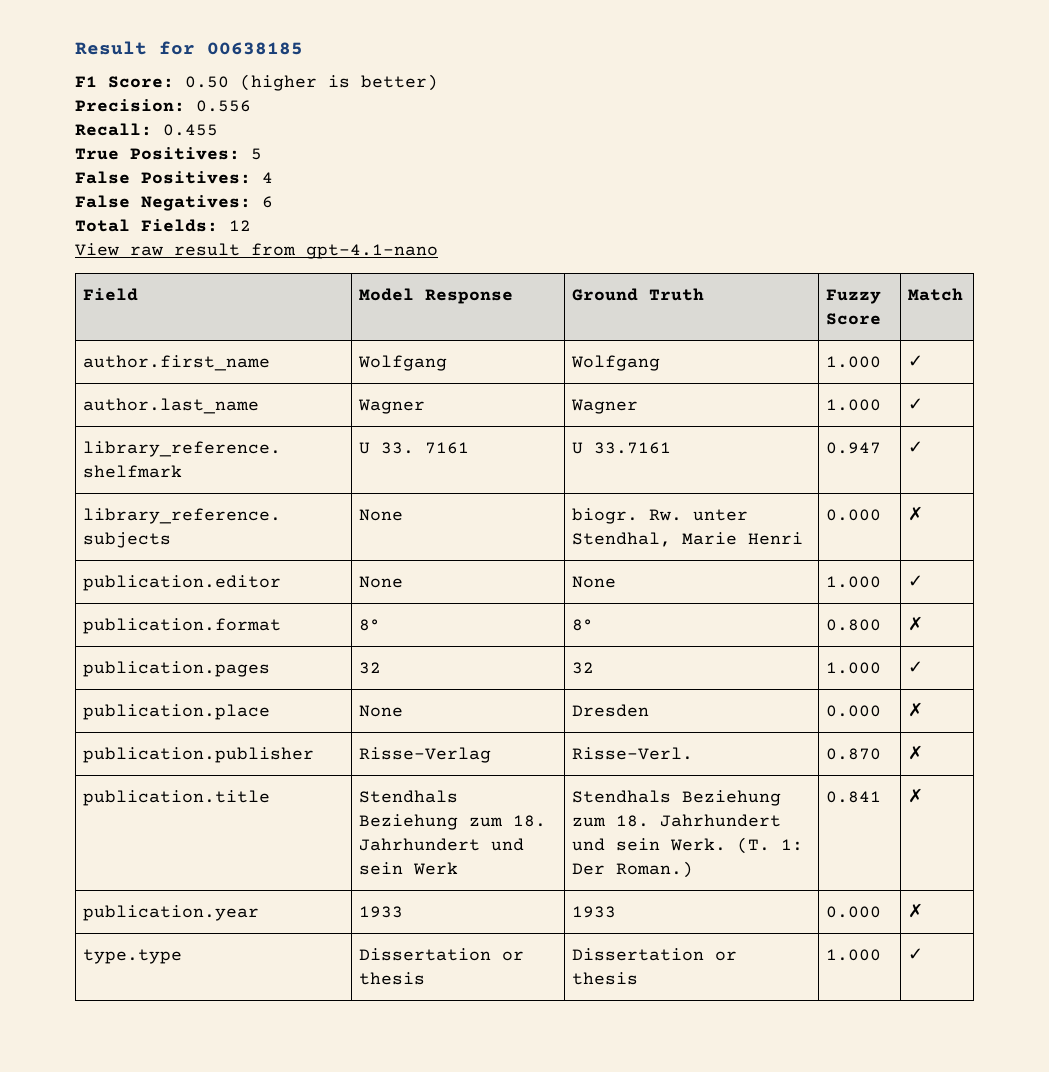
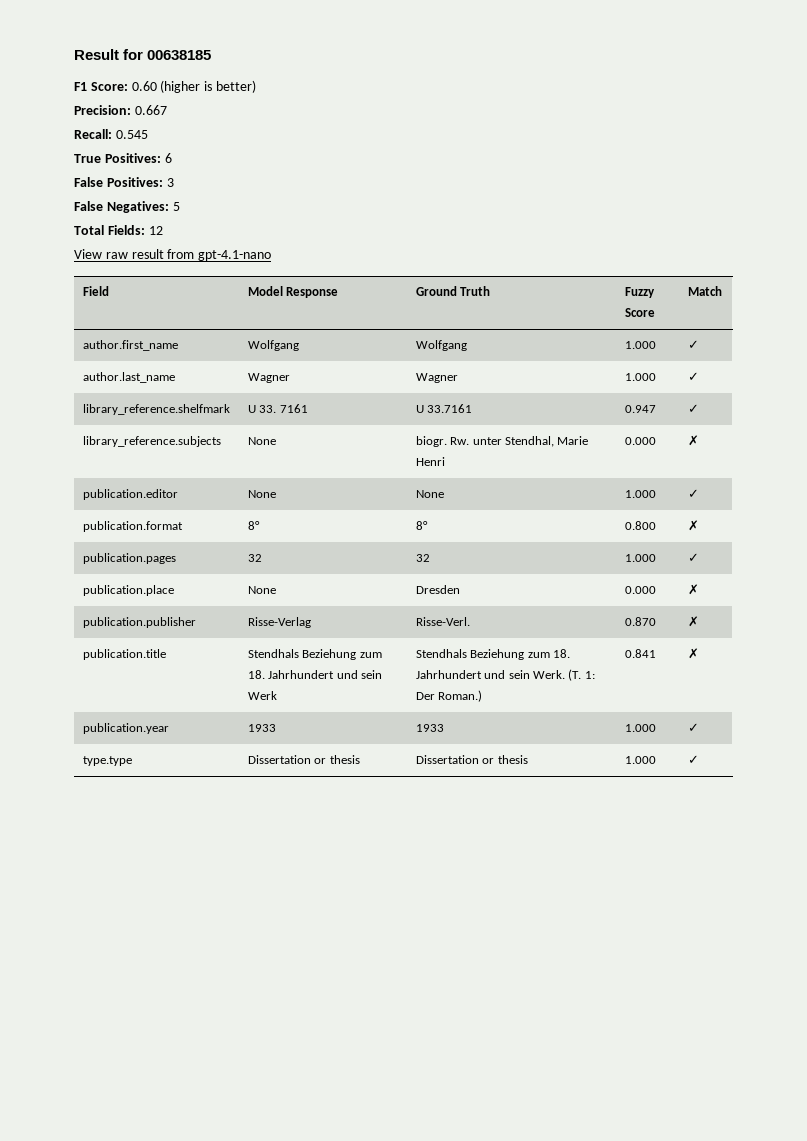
- F1 Score: 0.50 (higher is better)
+ F1 Score: 0.60 (higher is better)
- Precision: 0.556
+ Precision: 0.667
- Recall: 0.455
+ Recall: 0.545
- True Positives: 5
+ True Positives: 6
- False Positives: 4
+ False Positives: 3
- False Negatives: 6
+ False Negatives: 5
- publication.year | 1933 | 1933 | 0.000 | ✗
+ publication.year | 1933 | 1933 | 1.000 | ✓

